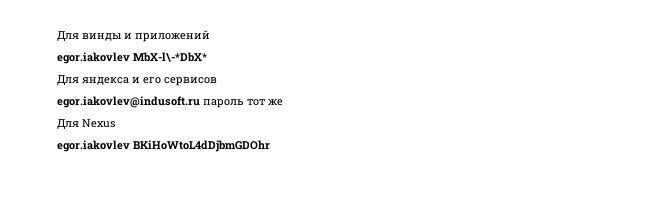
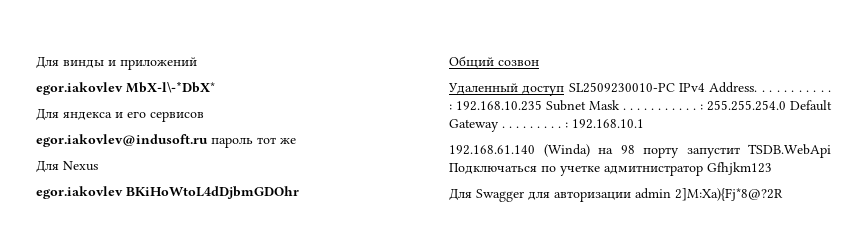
+ Общий созвон
+ Удаленный доступ SL2509230010-PC IPv4 Address. . . . . . . . . . . : 192.168.10.235 Subnet Mask . . . . . . . . . . . : 255.255.254.0 Default Gateway . . . . . . . . . : 192.168.10.1
+ 192.168.61.140 (Winda) на 98 порту запустит TSDB.WebApi Подключаться по учетке адмитнистратор Gfhjkm123
+ Для Swagger для авторизации admin 2]M:Xa){Fj*8@?2R

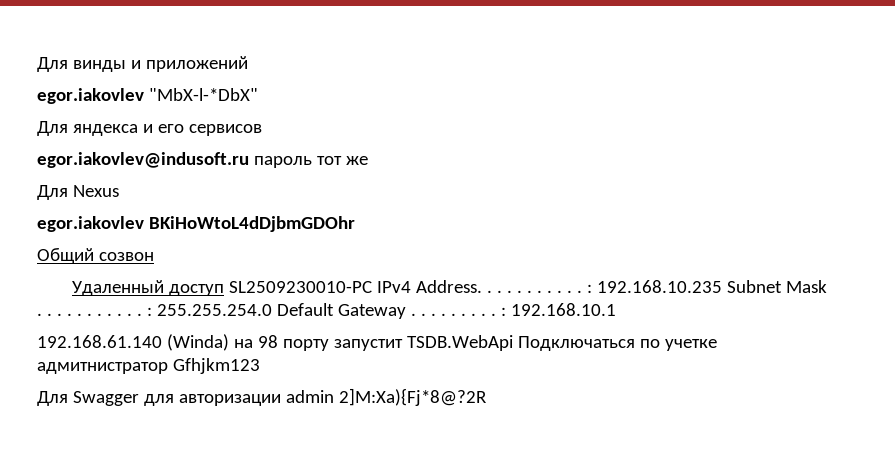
- egor.iakovlev MbX-l\-*DbX*
+ egor.iakovlev "MbX-l-*DbX"

